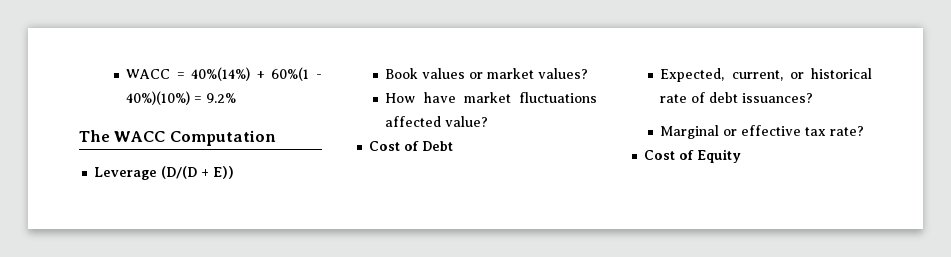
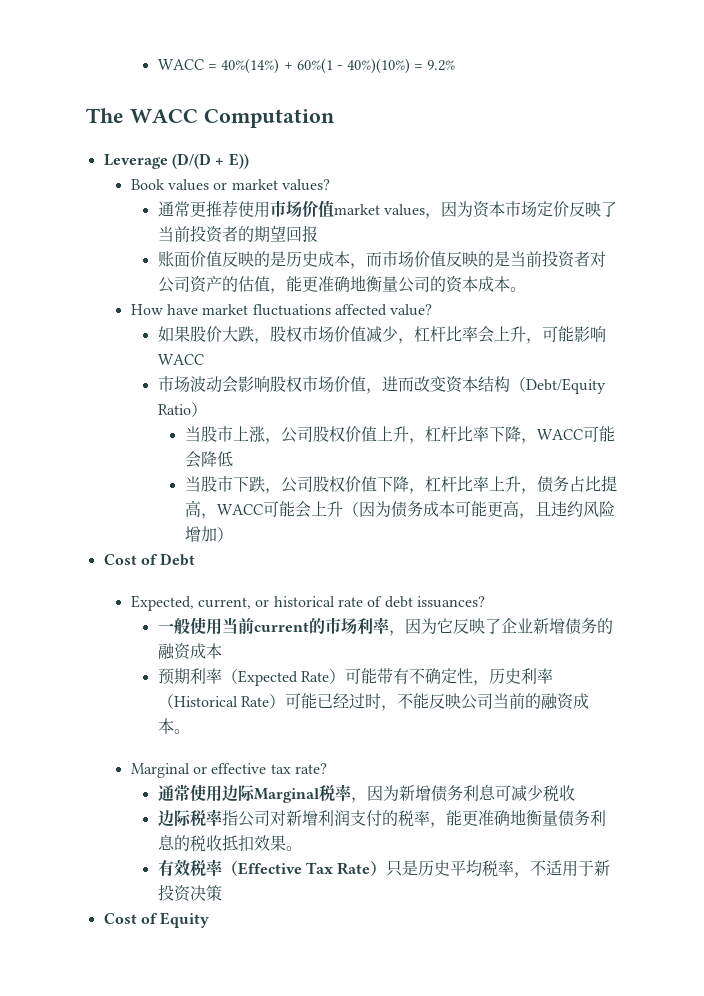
+ 通常更推荐使用市场价值market values，因为资本市场定价反映了当前投资者的期望回报
+ 账面价值反映的是历史成本，而市场价值反映的是当前投资者对公司资产的估值，能更准确地衡量公司的资本成本。
+ 如果股价大跌，股权市场价值减少，杠杆比率会上升，可能影响WACC
+ 市场波动会影响股权市场价值，进而改变资本结构（Debt/Equity Ratio）
+ 当股市上涨，公司股权价值上升，杠杆比率下降，WACC可能会降低
+ 当股市下跌，公司股权价值下降，杠杆比率上升，债务占比提高，WACC可能会上升（因为债务成本可能更高，且违约风险增加）
+ 一般使用当前current的市场利率，因为它反映了企业新增债务的融资成本
+ 预期利率（Expected Rate）可能带有不确定性，历史利率（Historical Rate）可能已经过时，不能反映公司当前的融资成本。
+ 通常使用边际Marginal税率，因为新增债务利息可减少税收
+ 边际税率指公司对新增利润支付的税率，能更准确地衡量债务利息的税收抵扣效果。
+ 有效税率（Effective Tax Rate）只是历史平均税率，不适用于新投资决策

